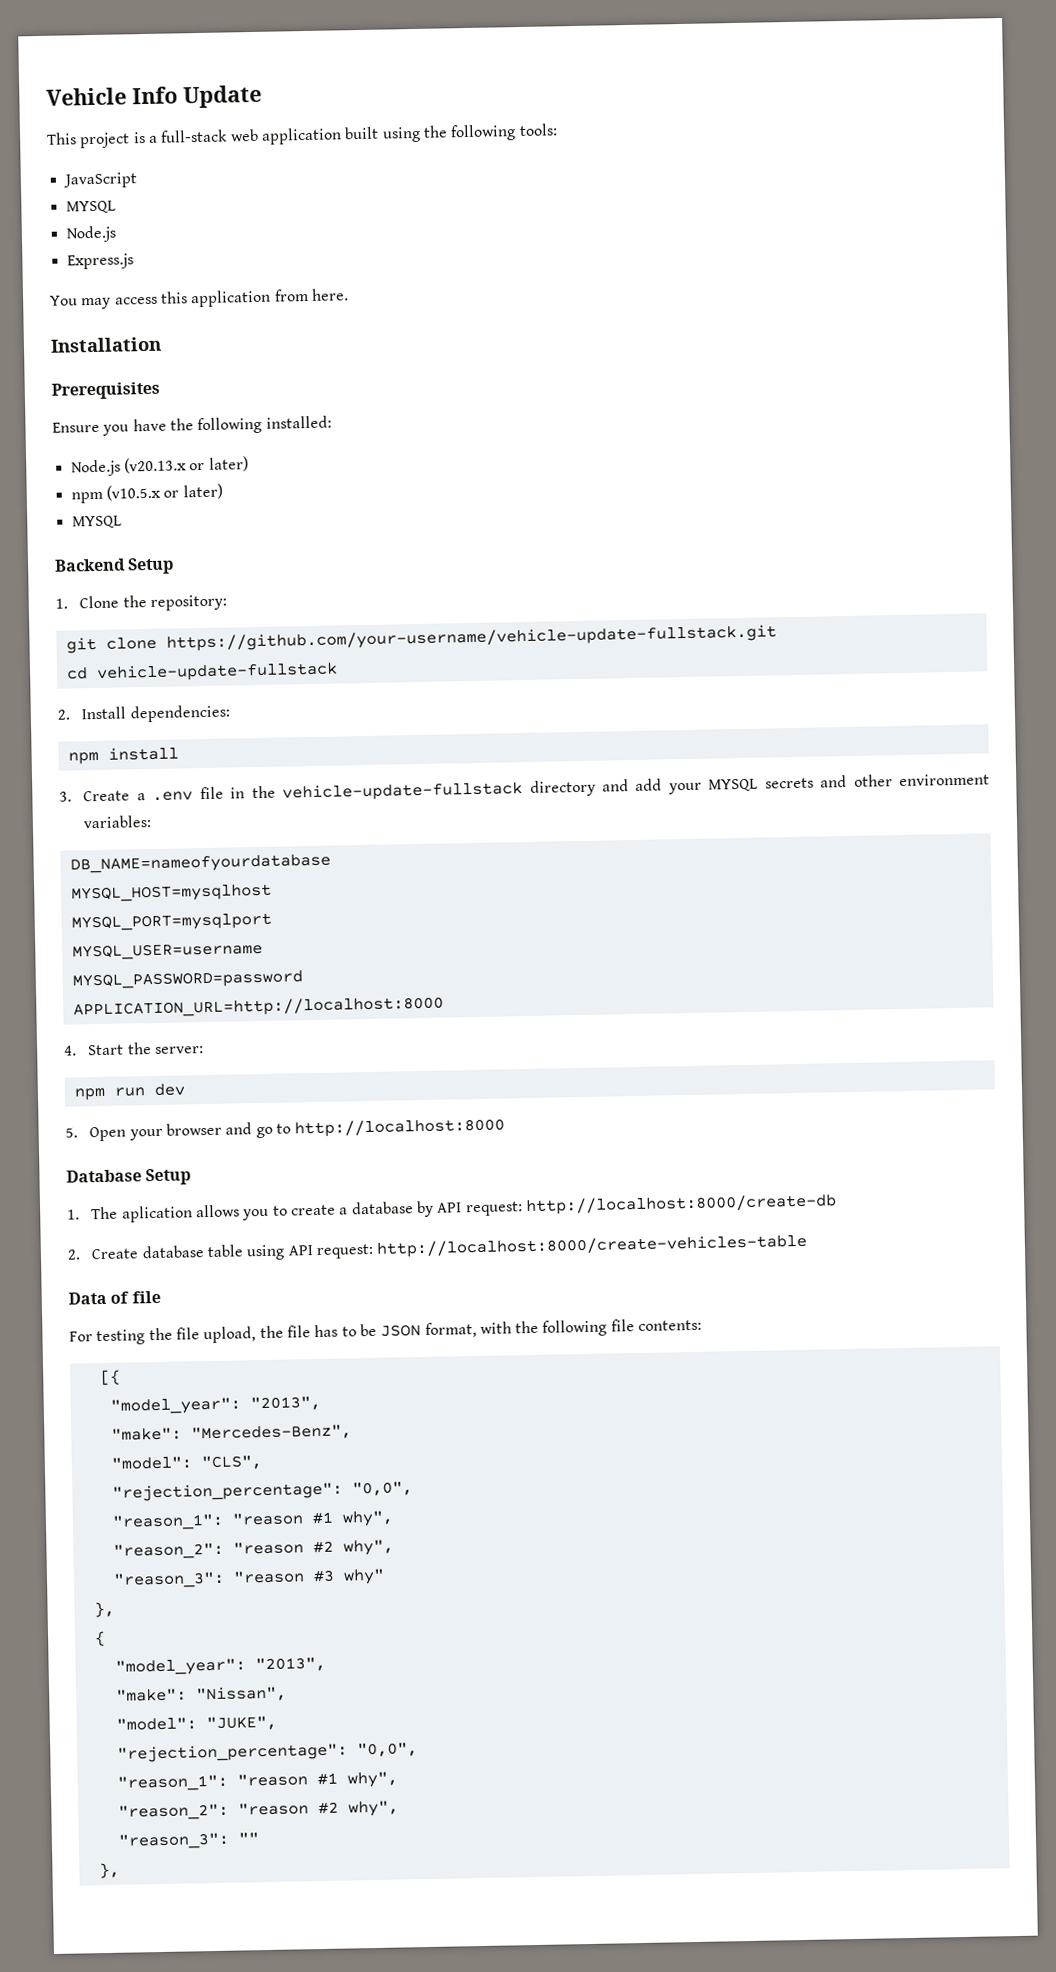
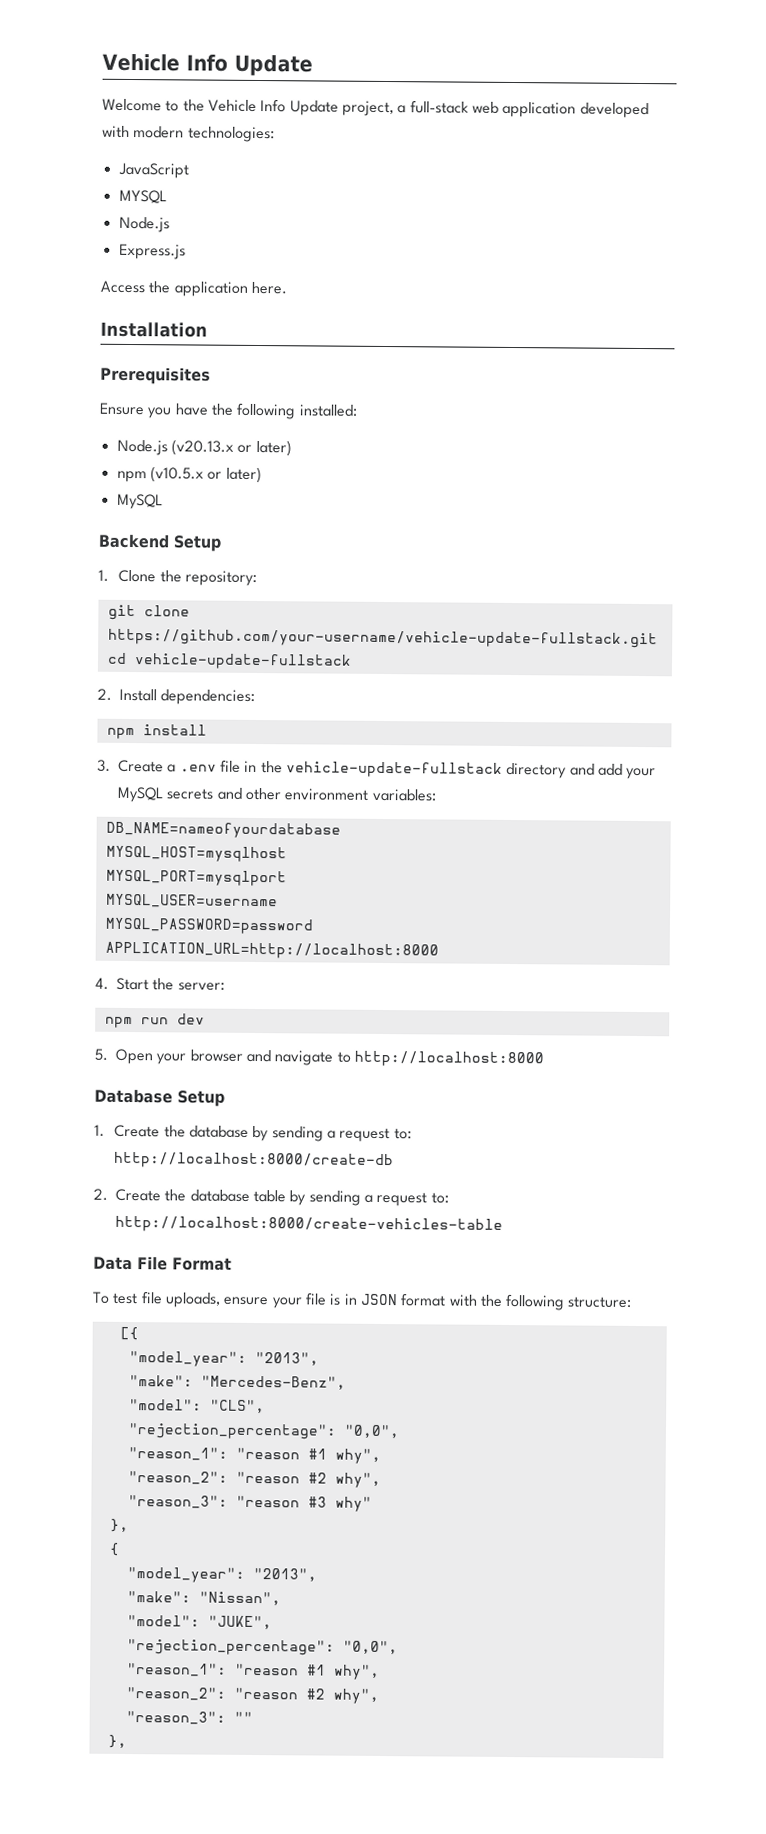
- This project is a full-stack web application built using the following tools:
+ Welcome to the Vehicle Info Update project, a full-stack web application developed with modern technologies:
  JavaScript
  MYSQL
  Node.js
  Express.js
- You may access this application from here.
+ Access the application here.
  npm (v10.5.x or later)
- MYSQL
+ MySQL
- 3. Create a .env file in the vehicle-update-fullstack directory and add your MYSQL secrets and other environment variables:
+ 3. Create a .env file in the vehicle-update-fullstack directory and add your MySQL secrets and other environment variables:
- 5. Open your browser and go to http://localhost:8000
+ 5. Open your browser and navigate to http://localhost:8000
- 1. The aplication allows you to create a database by API request: http://localhost:8000/create-db
+ 1. Create the database by sending a request to: http://localhost:8000/create-db
- 2. Create database table using API request: http://localhost:8000/create-vehicles-table
- Data of file
- For testing the file upload, the file has to be JSON format, with the following file contents:
+ 2. Create the database table by sending a request to: http://localhost:8000/create-vehicles-table
+ Data File Format
+ To test file uploads, ensure your file is in JSON format with the following structure:

